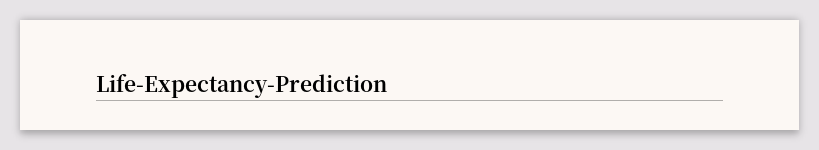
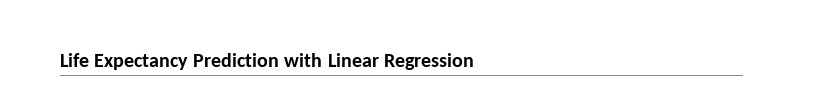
- Life-Expectancy-Prediction
+ Life Expectancy Prediction with Linear Regression

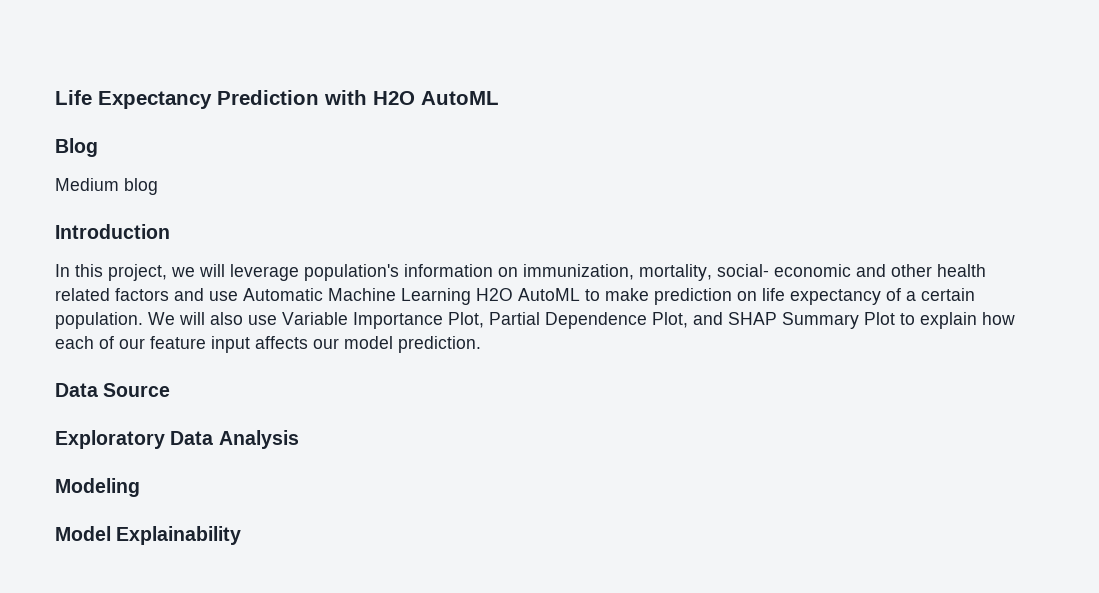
- Life Expectancy Prediction with Linear Regression
+ Life Expectancy Prediction with H2O AutoML
+ Blog
+ Medium blog
+ Introduction
+ In this project, we will leverage population's information on immunization, mortality, social- economic and other health related factors and use Automatic Machine Learning H2O AutoML to make prediction on life expectancy of a certain population. We will also use Variable Importance Plot, Partial Dependence Plot, and SHAP Summary Plot to explain how each of our feature input affects our model prediction.
+ Data Source
+ Exploratory Data Analysis
+ Modeling
+ Model Explainability

